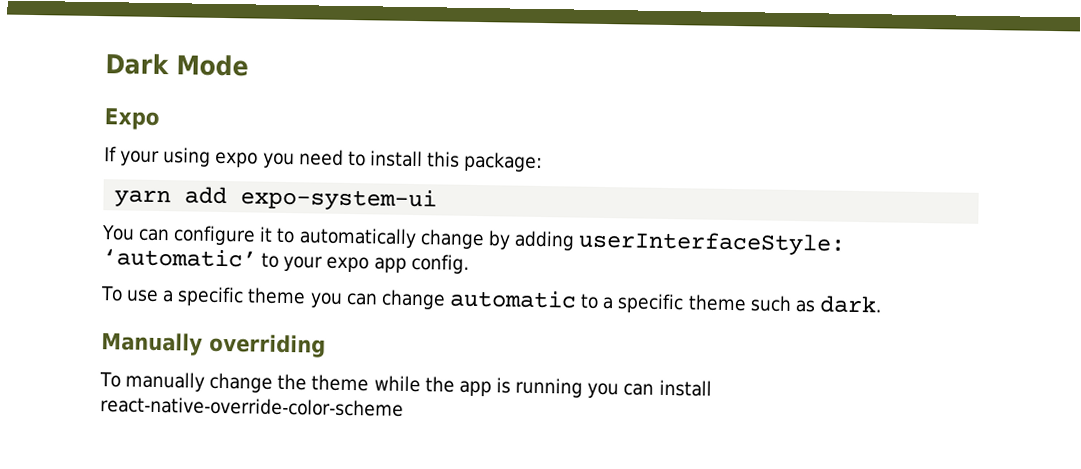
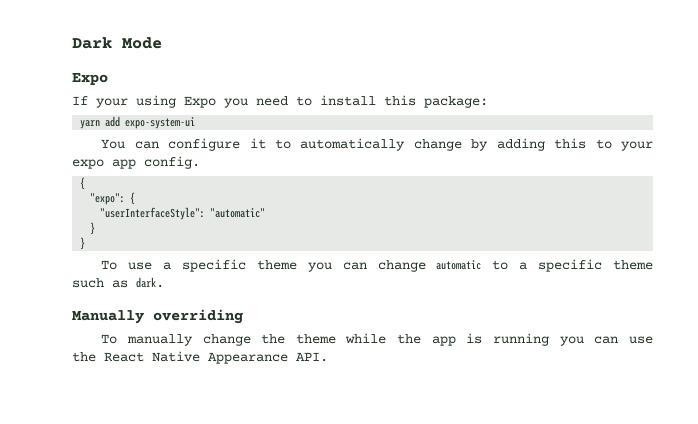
- If your using expo you need to install this package:
+ If your using Expo you need to install this package:
- You can configure it to automatically change by adding userInterfaceStyle: ‘automatic’ to your expo app config.
+ You can configure it to automatically change by adding this to your expo app config.
+ {
+ "expo": {
+ "userInterfaceStyle": "automatic"
+ }
+ }
- To manually change the theme while the app is running you can install react-native-override-color-scheme
+ To manually change the theme while the app is running you can use the React Native Appearance API.

